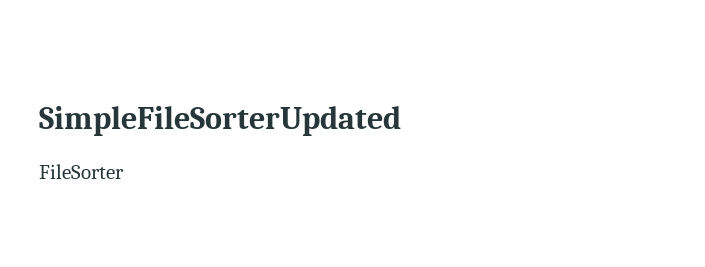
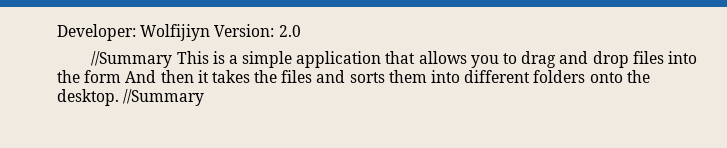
- SimpleFileSorterUpdated
- FileSorter
+ Developer: Wolfijiyn Version: 2.0
+ //Summary This is a simple application that allows you to drag and drop files into the form And then it takes the files and sorts them into different folders onto the desktop. //Summary

